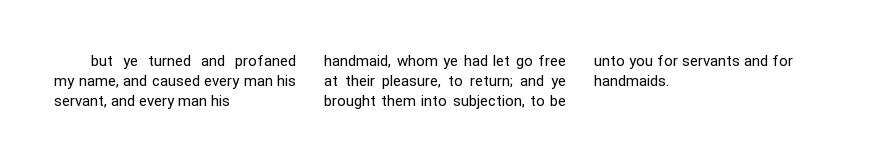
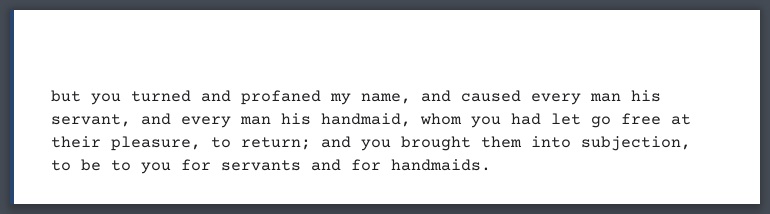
- but ye turned and profaned my name, and caused every man his servant, and every man his handmaid, whom ye had let go free at their pleasure, to return; and ye brought them into subjection, to be unto you for servants and for handmaids.
+ but you turned and profaned my name, and caused every man his servant, and every man his handmaid, whom you had let go free at their pleasure, to return; and you brought them into subjection, to be to you for servants and for handmaids.

